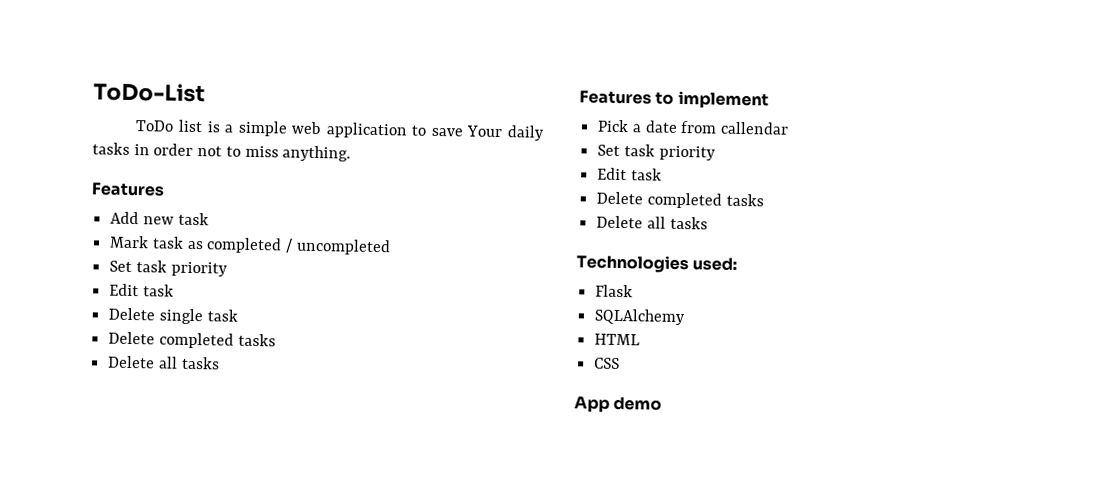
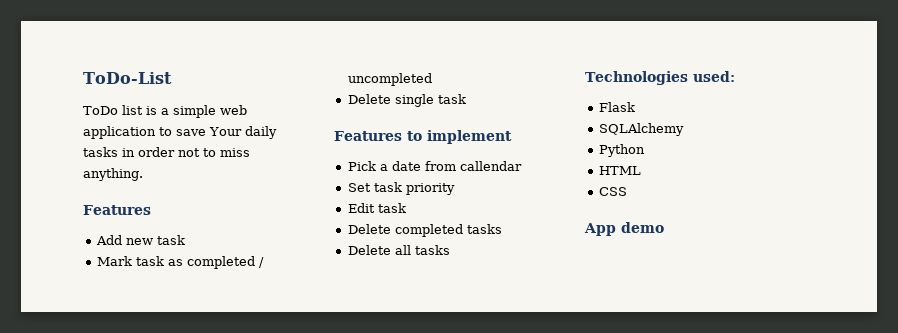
  Mark task as completed / uncompleted
- Set task priority
- Edit task
  Delete single task
- Delete completed tasks
- Delete all tasks
+ Python

